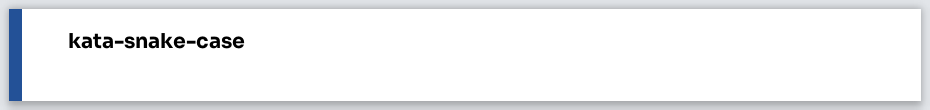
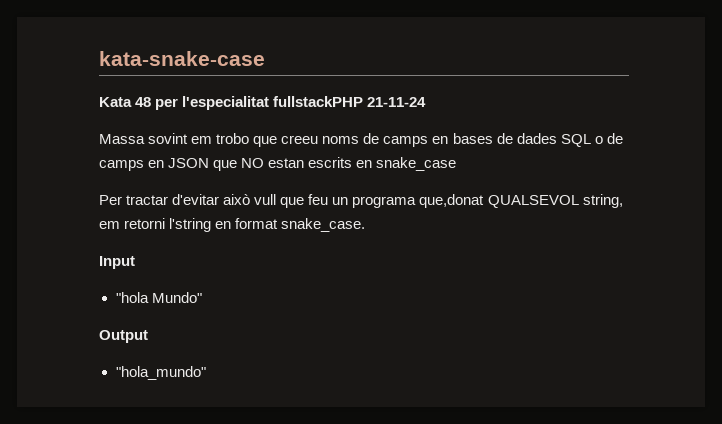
+ Kata 48 per l'especialitat fullstackPHP 21-11-24
+ Massa sovint em trobo que creeu noms de camps en bases de dades SQL o de camps en JSON que NO estan escrits en snake_case
+ Per tractar d'evitar això vull que feu un programa que,donat QUALSEVOL string, em retorni l'string en format snake_case.
+ Input
+ "hola Mundo"
+ Output
+ "hola_mundo"

